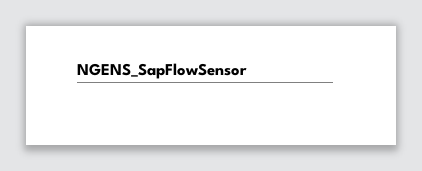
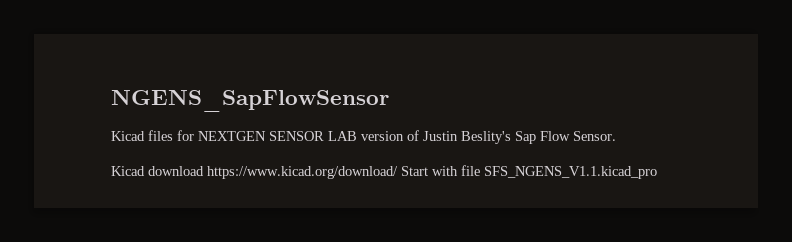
+ Kicad files for NEXTGEN SENSOR LAB version of Justin Beslity's Sap Flow Sensor.
+ Kicad download https://www.kicad.org/download/ Start with file SFS_NGENS_V1.1.kicad_pro

